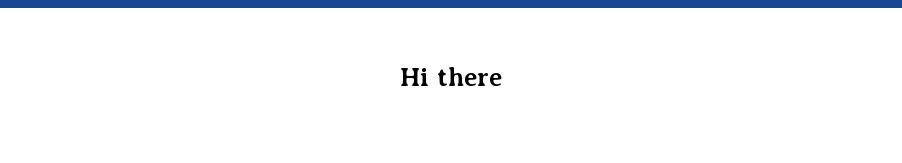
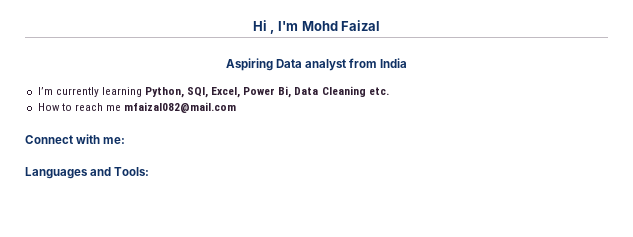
- Hi there
+ Hi , I'm Mohd Faizal
+ Aspiring Data analyst from India
+ I’m currently learning Python, SQl, Excel, Power Bi, Data Cleaning etc.
+ How to reach me mfaizal082@mail.com
+ Connect with me:
+ Languages and Tools:

